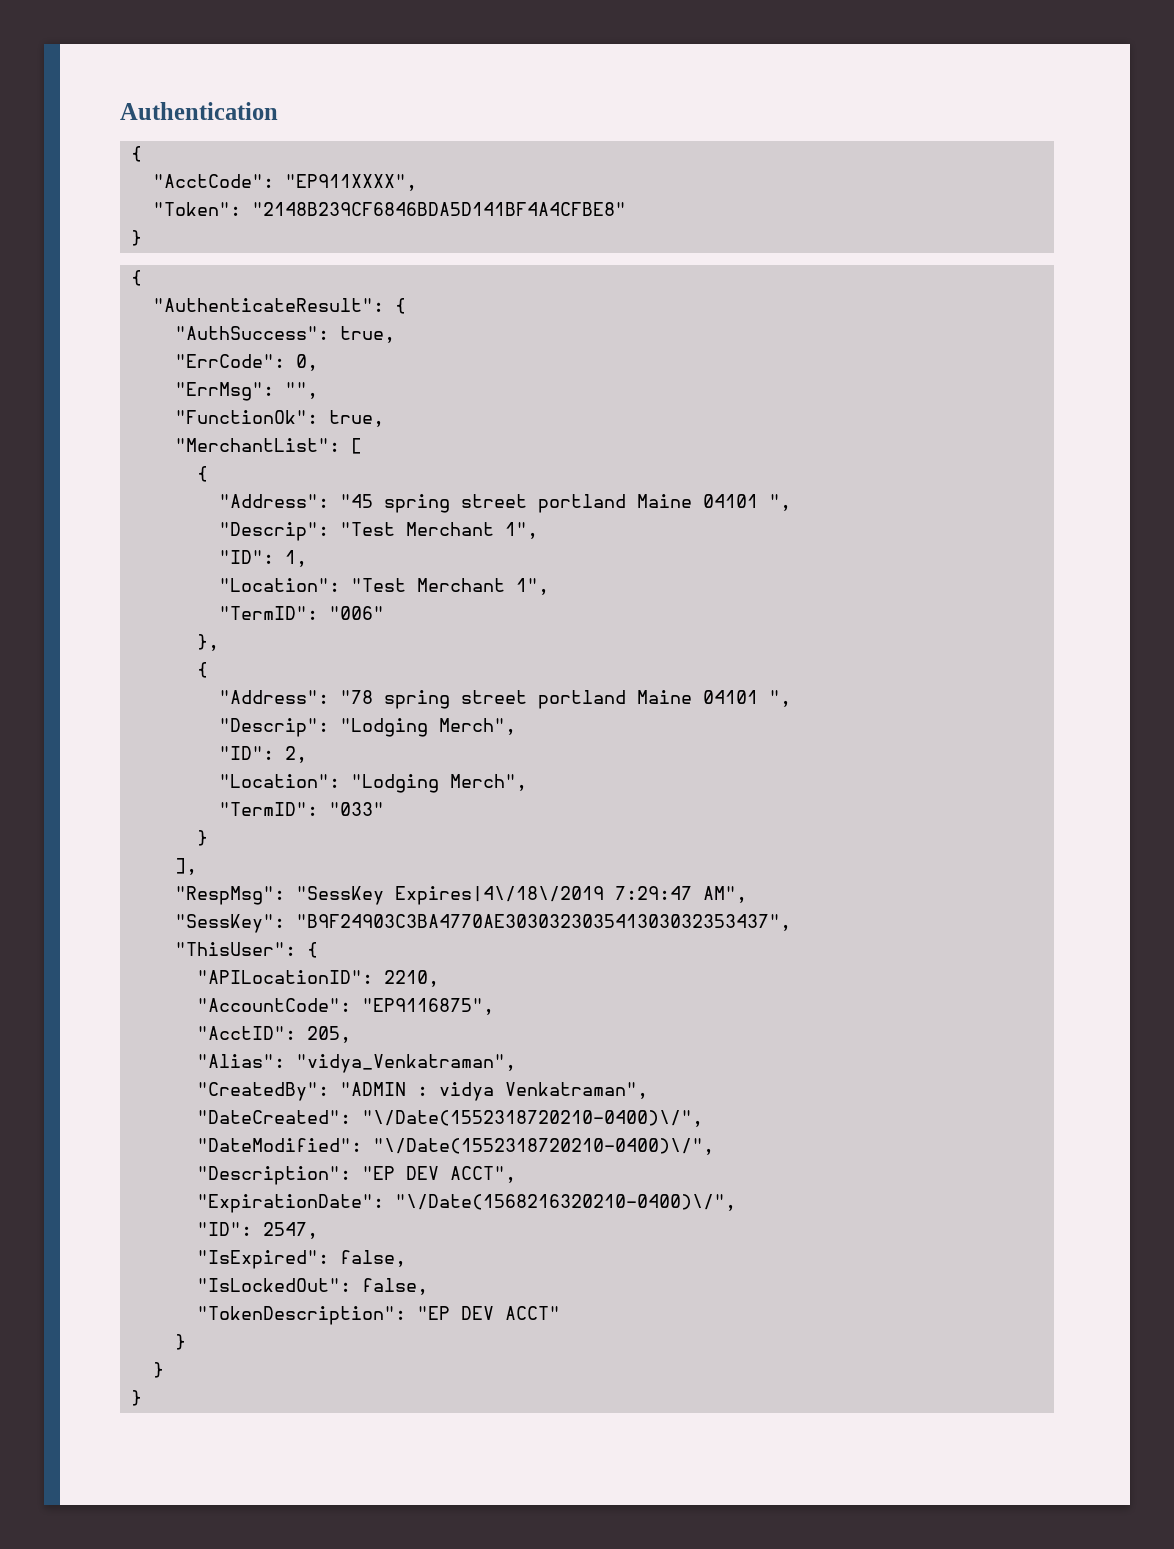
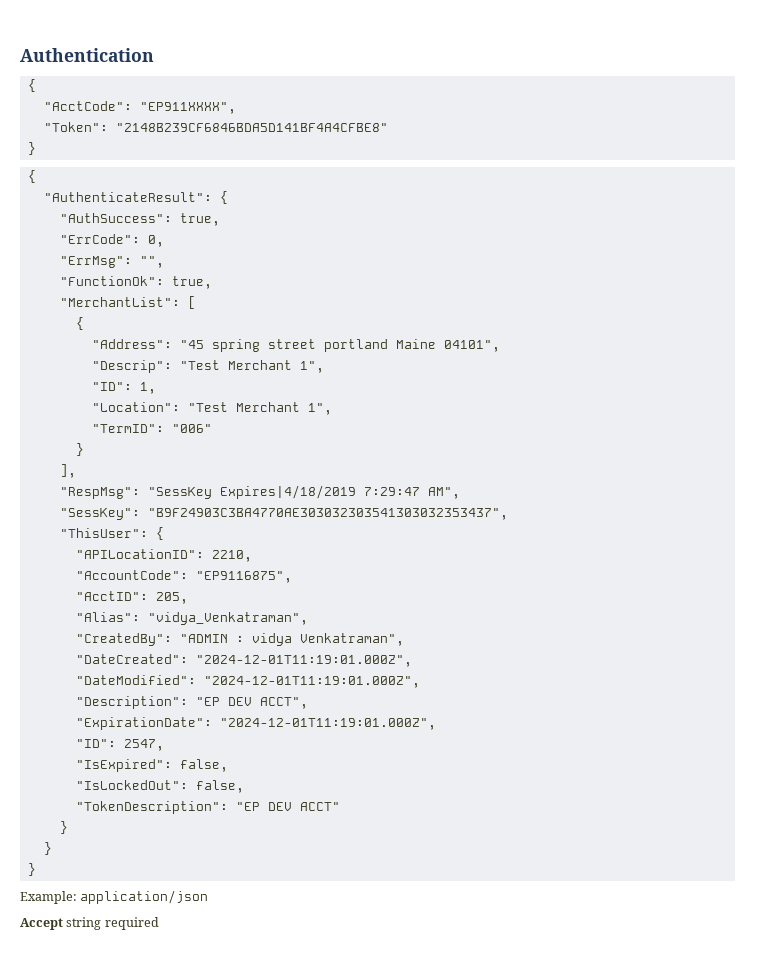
- "Address": "45 spring street portland Maine 04101 ",
+ "Address": "45 spring street portland Maine 04101",
- },
- {
- "Address": "78 spring street portland Maine 04101 ",
- "Descrip": "Lodging Merch",
- "ID": 2,
- "Location": "Lodging Merch",
- "TermID": "033"
- "RespMsg": "SessKey Expires|4\/18\/2019 7:29:47 AM",
+ "RespMsg": "SessKey Expires|4/18/2019 7:29:47 AM",
- "DateCreated": "\/Date(1552318720210-0400)\/",
+ "DateCreated": "2024-12-01T11:19:01.000Z",
- "DateModified": "\/Date(1552318720210-0400)\/",
+ "DateModified": "2024-12-01T11:19:01.000Z",
- "ExpirationDate": "\/Date(1568216320210-0400)\/",
+ "ExpirationDate": "2024-12-01T11:19:01.000Z",
+ Example: application/json
+ Accept string required

